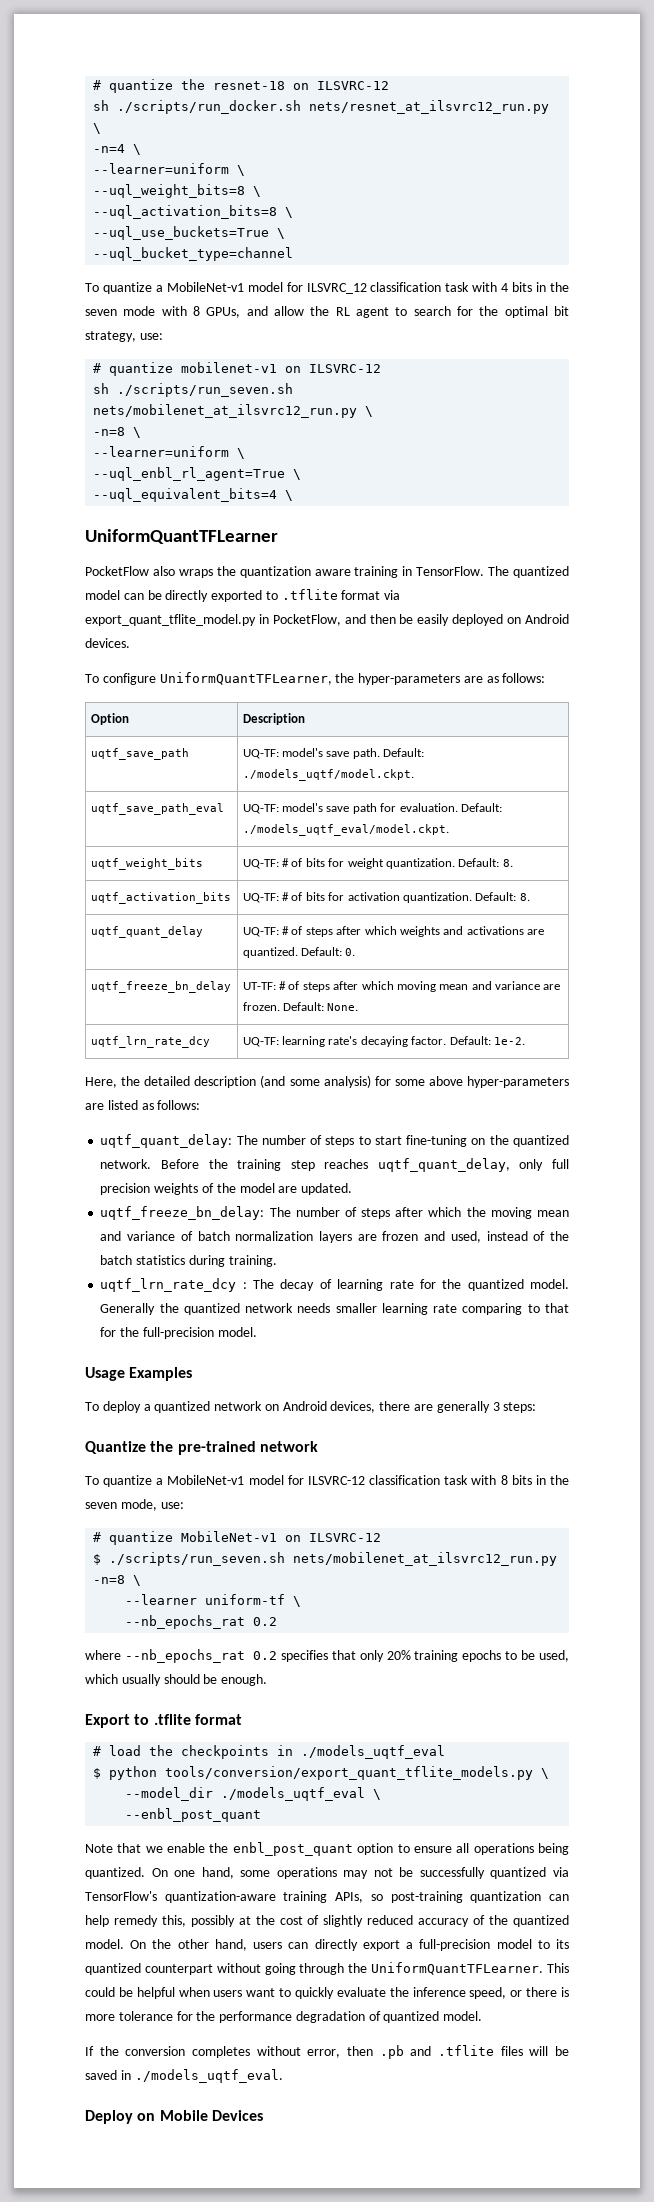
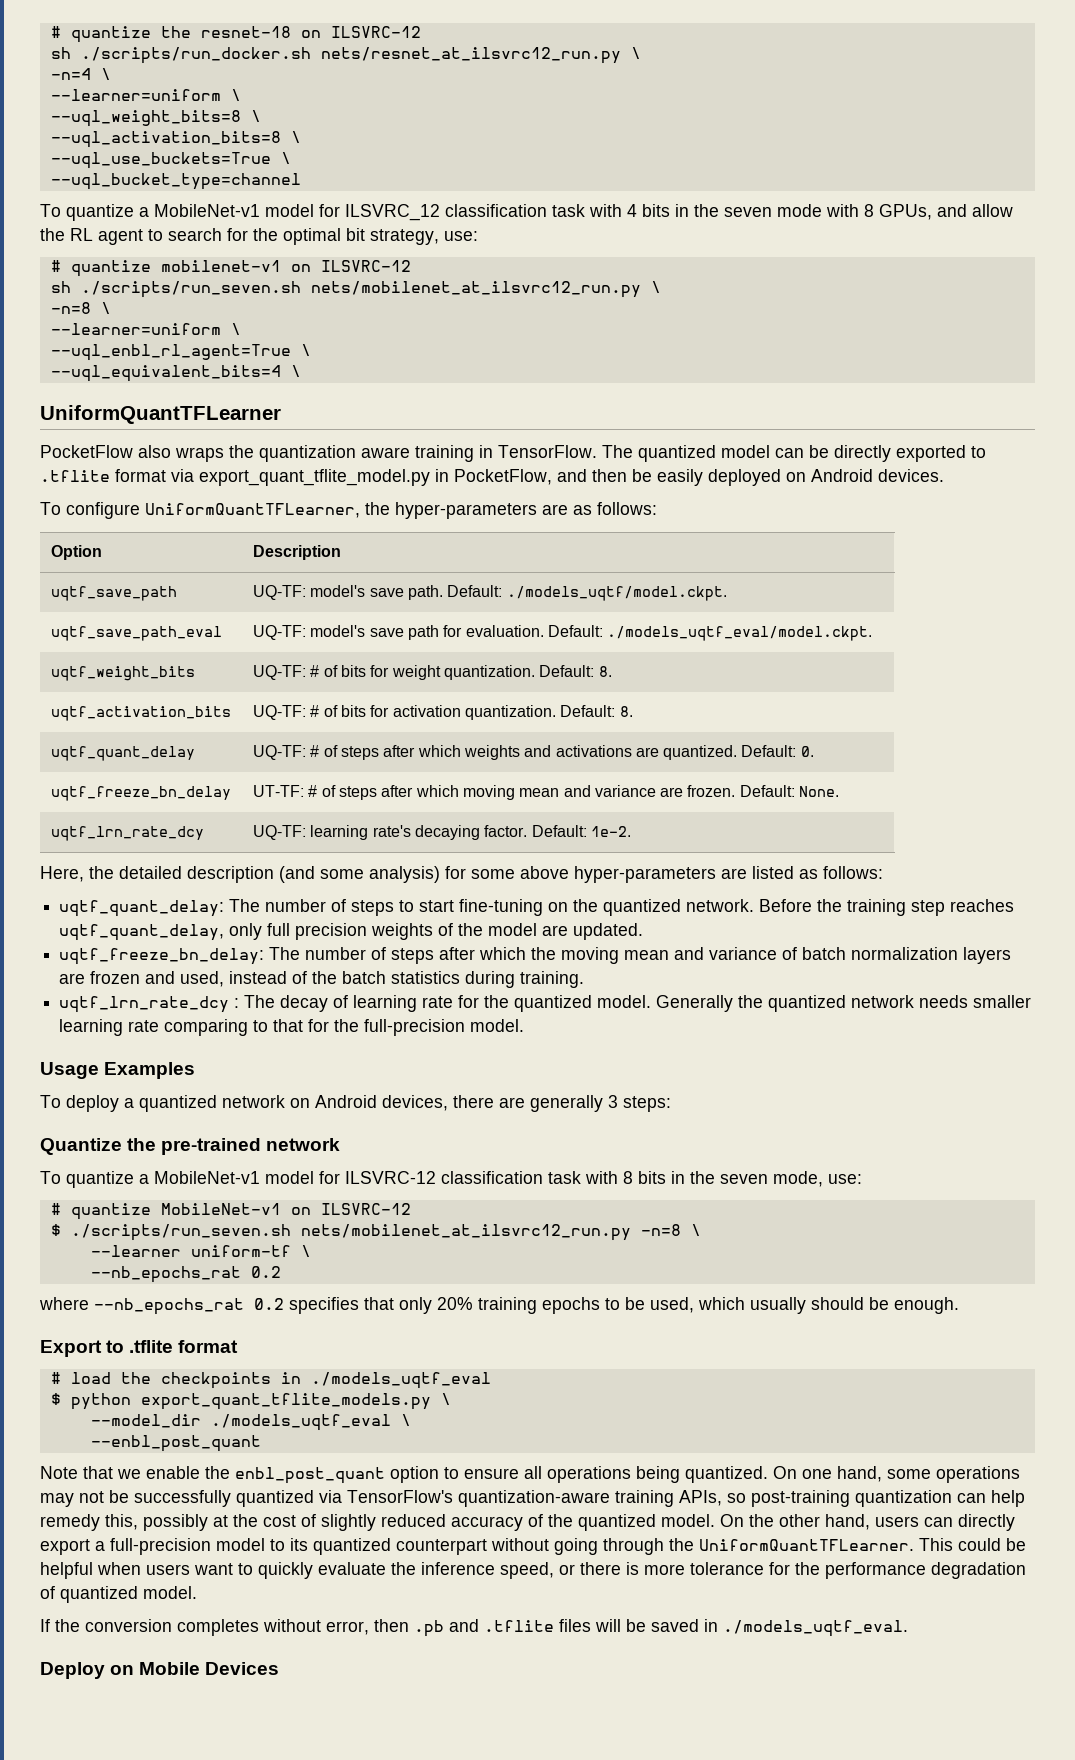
- $ python tools/conversion/export_quant_tflite_models.py \
+ $ python export_quant_tflite_models.py \

